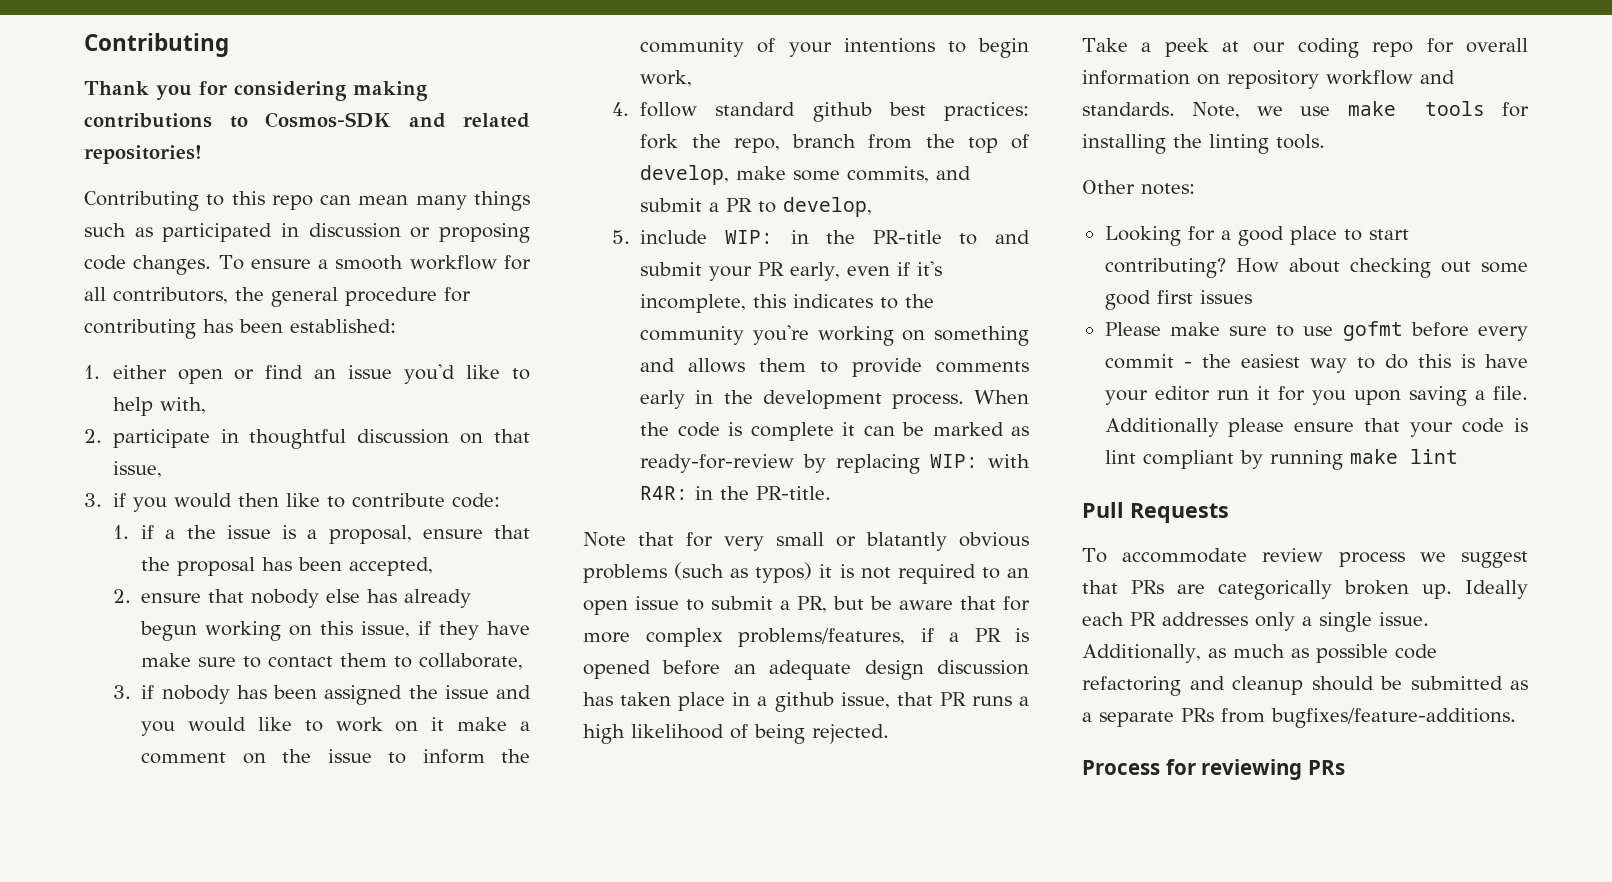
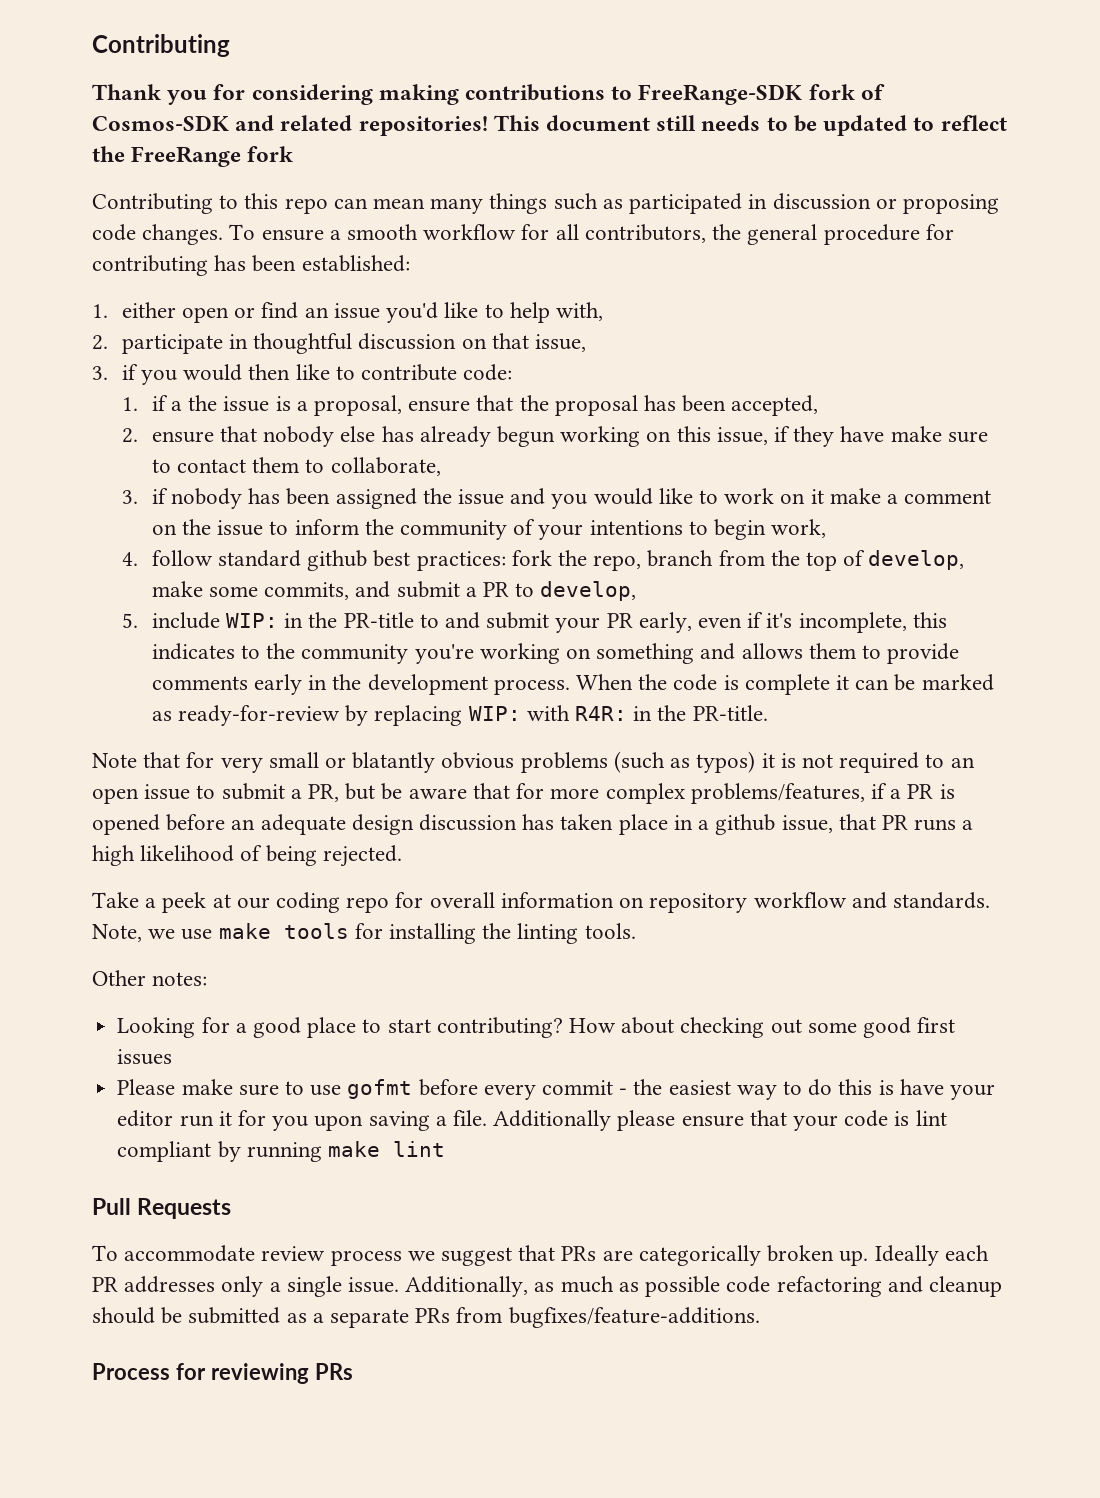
- Thank you for considering making contributions to Cosmos-SDK and related repositories!
+ Thank you for considering making contributions to FreeRange-SDK fork of Cosmos-SDK and related repositories! This document still needs to be updated to reflect the FreeRange fork

